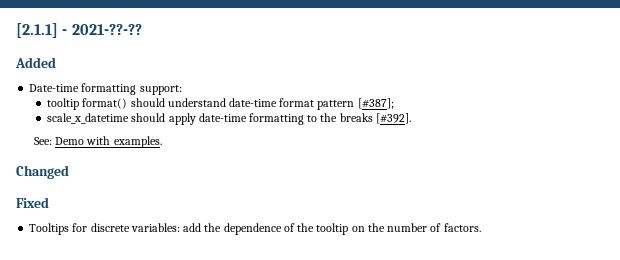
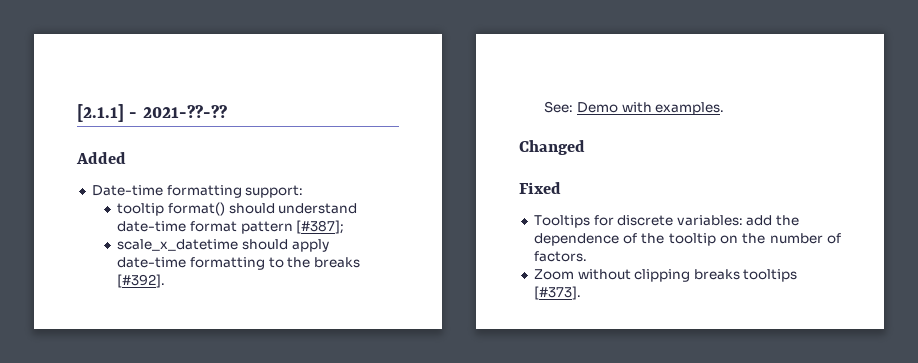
+ Zoom without clipping breaks tooltips [#373].

